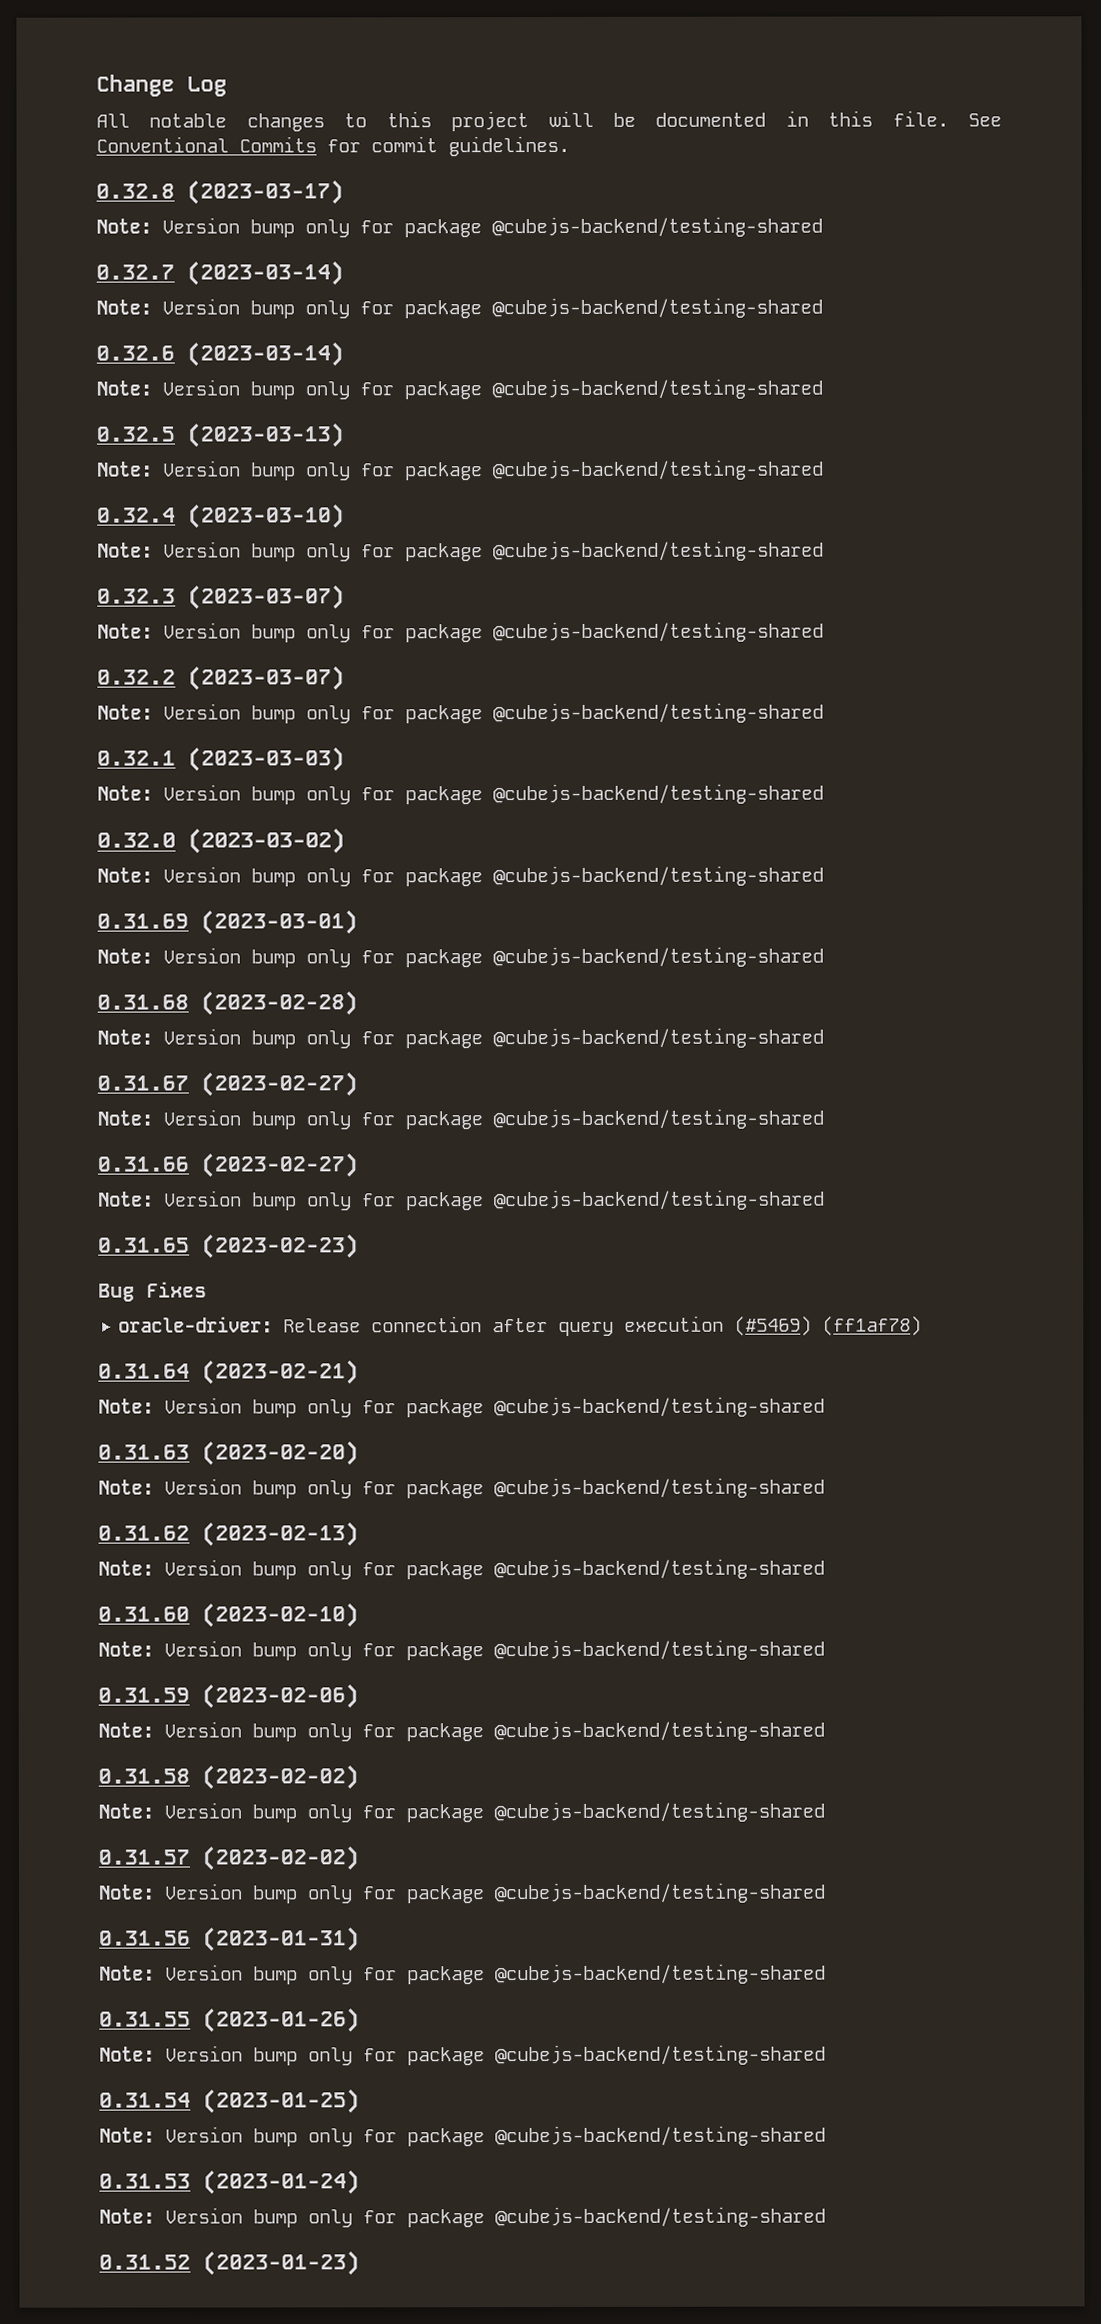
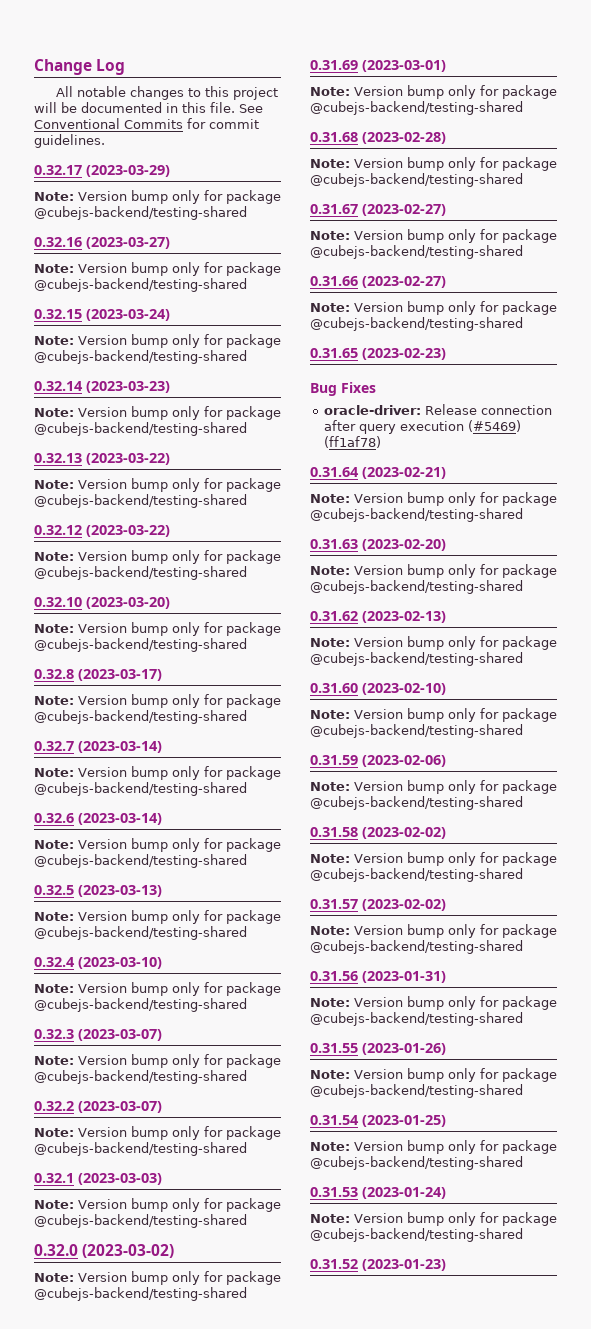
+ 0.32.17 (2023-03-29)
+ Note: Version bump only for package @cubejs-backend/testing-shared
+ 0.32.16 (2023-03-27)
+ Note: Version bump only for package @cubejs-backend/testing-shared
+ 0.32.15 (2023-03-24)
+ Note: Version bump only for package @cubejs-backend/testing-shared
+ 0.32.14 (2023-03-23)
+ Note: Version bump only for package @cubejs-backend/testing-shared
+ 0.32.13 (2023-03-22)
+ Note: Version bump only for package @cubejs-backend/testing-shared
+ 0.32.12 (2023-03-22)
+ Note: Version bump only for package @cubejs-backend/testing-shared
+ 0.32.10 (2023-03-20)
+ Note: Version bump only for package @cubejs-backend/testing-shared

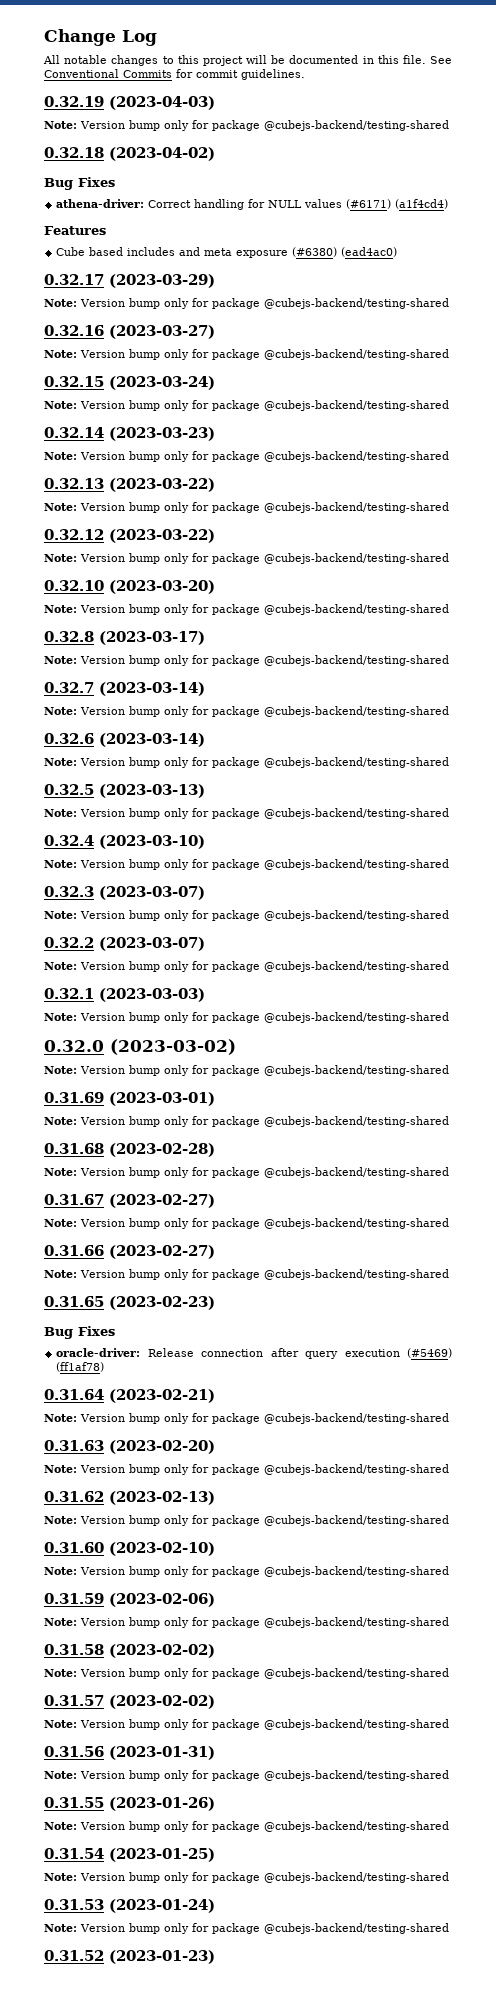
+ 0.32.19 (2023-04-03)
+ Note: Version bump only for package @cubejs-backend/testing-shared
+ 0.32.18 (2023-04-02)
+ Bug Fixes
+ athena-driver: Correct handling for NULL values (#6171) (a1f4cd4)
+ Features
+ Cube based includes and meta exposure (#6380) (ead4ac0)

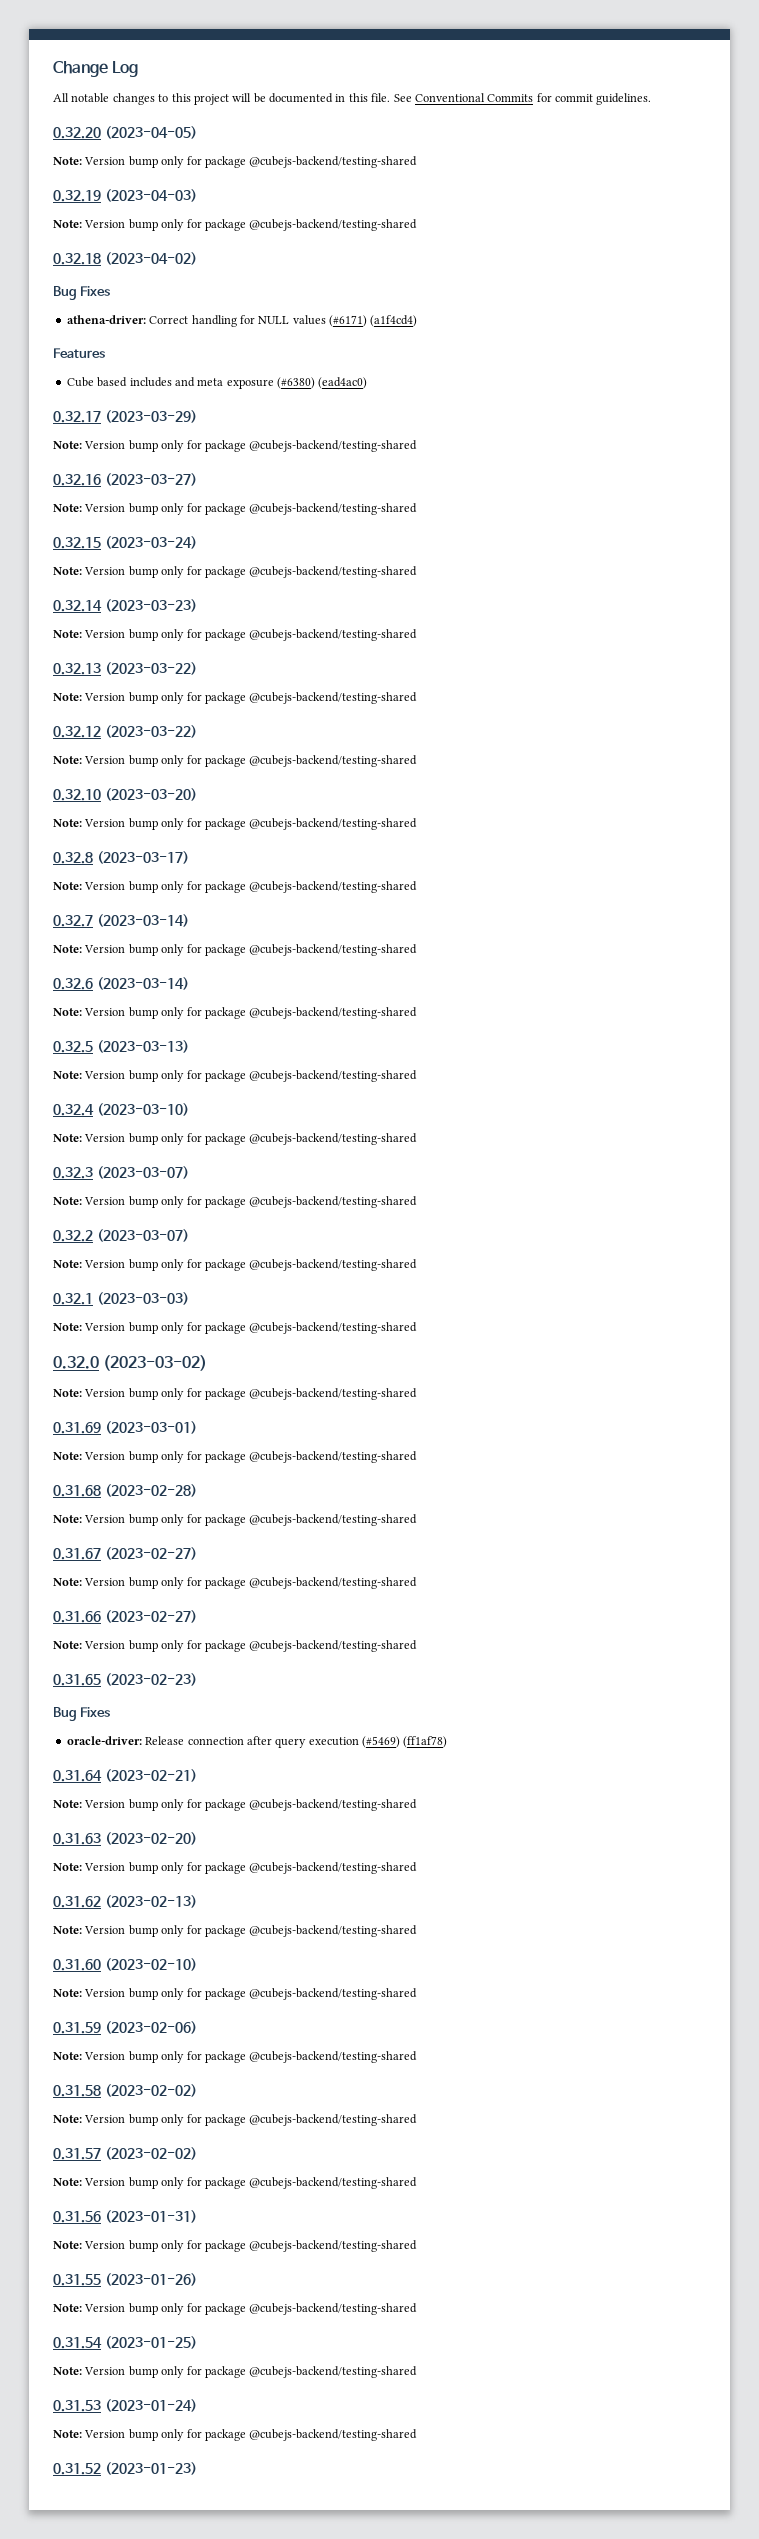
+ 0.32.20 (2023-04-05)
+ Note: Version bump only for package @cubejs-backend/testing-shared

